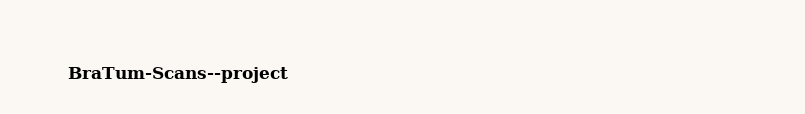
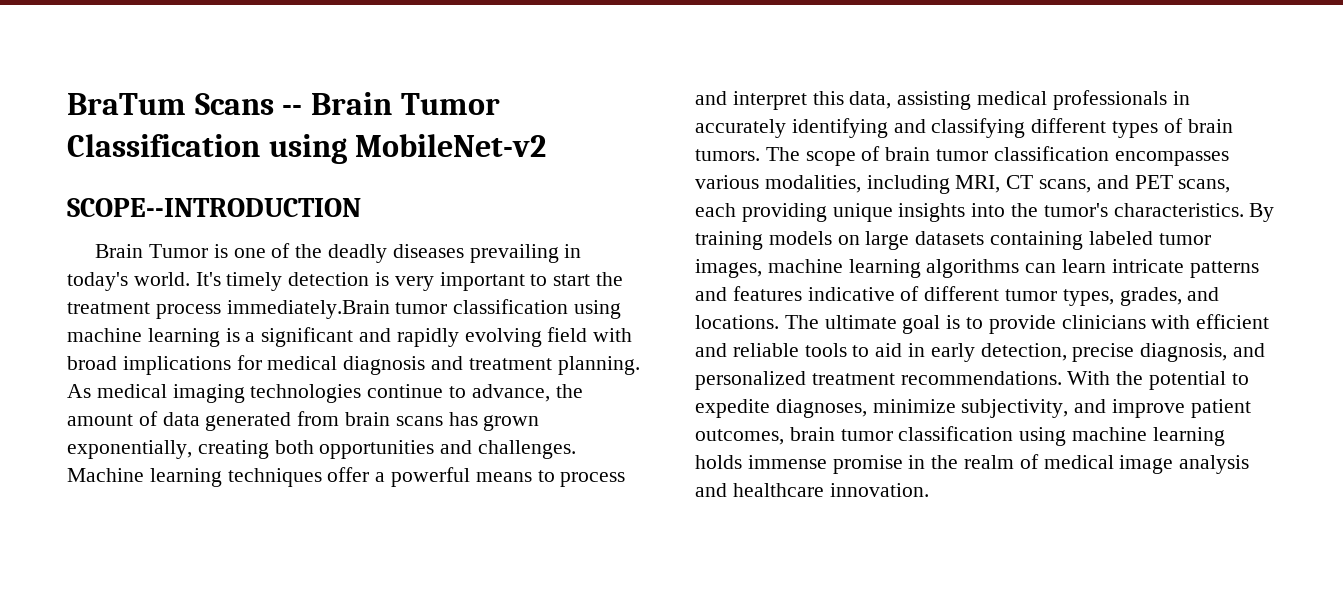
- BraTum-Scans--project
+ BraTum Scans -- Brain Tumor Classification using MobileNet-v2
+ SCOPE--INTRODUCTION
+ Brain Tumor is one of the deadly diseases prevailing in today's world. It's timely detection is very important to start the treatment process immediately.Brain tumor classification using machine learning is a significant and rapidly evolving field with broad implications for medical diagnosis and treatment planning. As medical imaging technologies continue to advance, the amount of data generated from brain scans has grown exponentially, creating both opportunities and challenges. Machine learning techniques offer a powerful means to process and interpret this data, assisting medical professionals in accurately identifying and classifying different types of brain tumors. The scope of brain tumor classification encompasses various modalities, including MRI, CT scans, and PET scans, each providing unique insights into the tumor's characteristics. By training models on large datasets containing labeled tumor images, machine learning algorithms can learn intricate patterns and features indicative of different tumor types, grades, and locations. The ultimate goal is to provide clinicians with efficient and reliable tools to aid in early detection, precise diagnosis, and personalized treatment recommendations. With the potential to expedite diagnoses, minimize subjectivity, and improve patient outcomes, brain tumor classification using machine learning holds immense promise in the realm of medical image analysis and healthcare innovation.

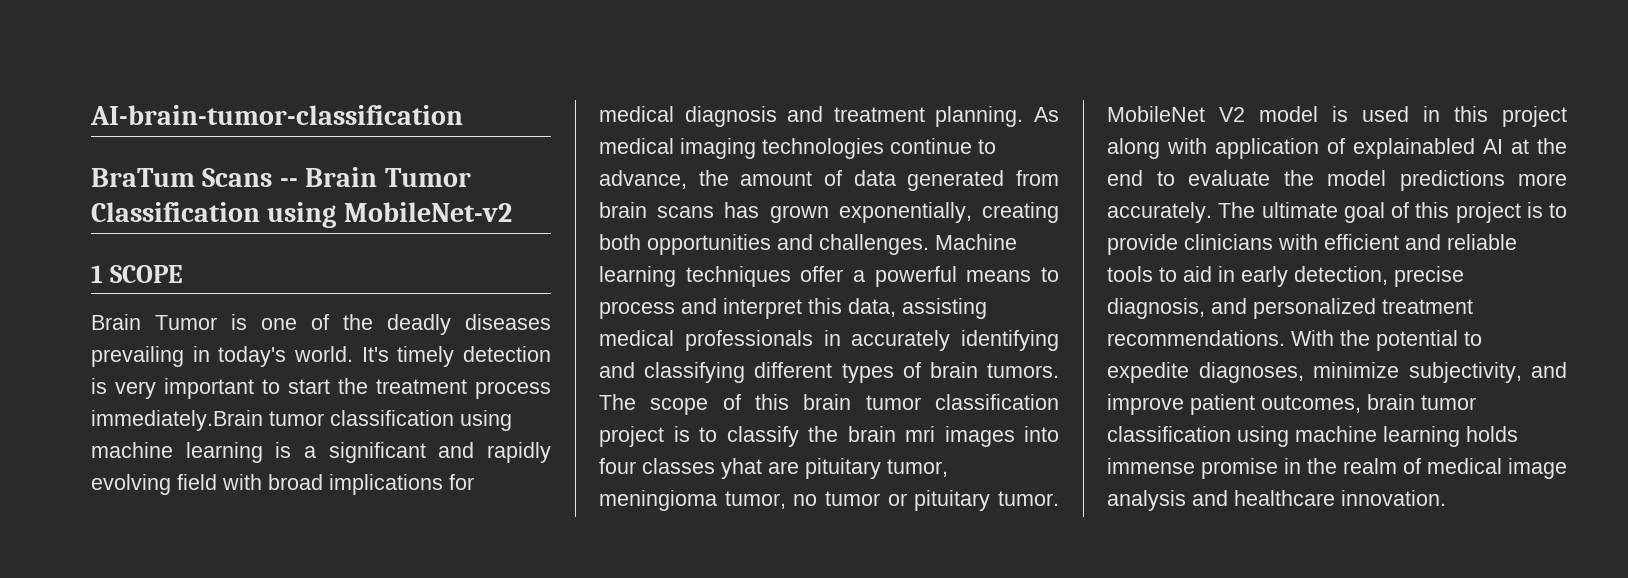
+ AI-brain-tumor-classification
- SCOPE--INTRODUCTION
+ 1 SCOPE
- The scope of brain tumor classification encompasses various modalities, including MRI, CT scans, and PET scans, each providing unique insights into the tumor's characteristics. By training models on large datasets containing labeled tumor images, machine learning algorithms can learn intricate patterns and features indicative of different tumor types, grades, and locations. The ultimate goal is to provide clinicians with efficient and reliable tools to aid in early detection, precise diagnosis, and personalized treatment recommendations.
+ The scope of this brain tumor classification project is to classify the brain mri images into four classes yhat are pituitary tumor, meningioma tumor, no tumor or pituitary tumor. MobileNet V2 model is used in this project along with application of explainabled AI at the end to evaluate the model predictions more accurately. The ultimate goal of this project is to provide clinicians with efficient and reliable tools to aid in early detection, precise diagnosis, and personalized treatment recommendations.

